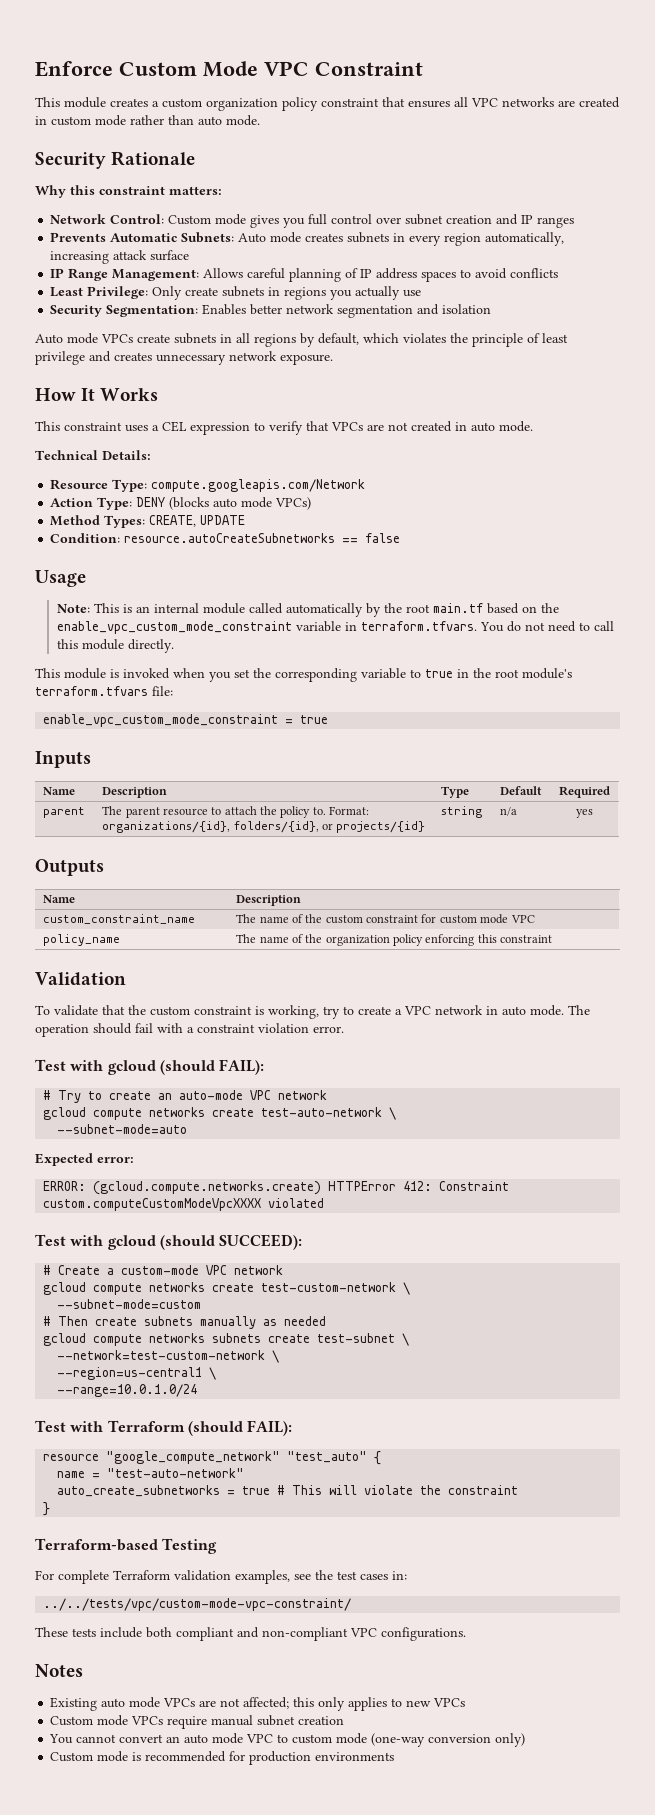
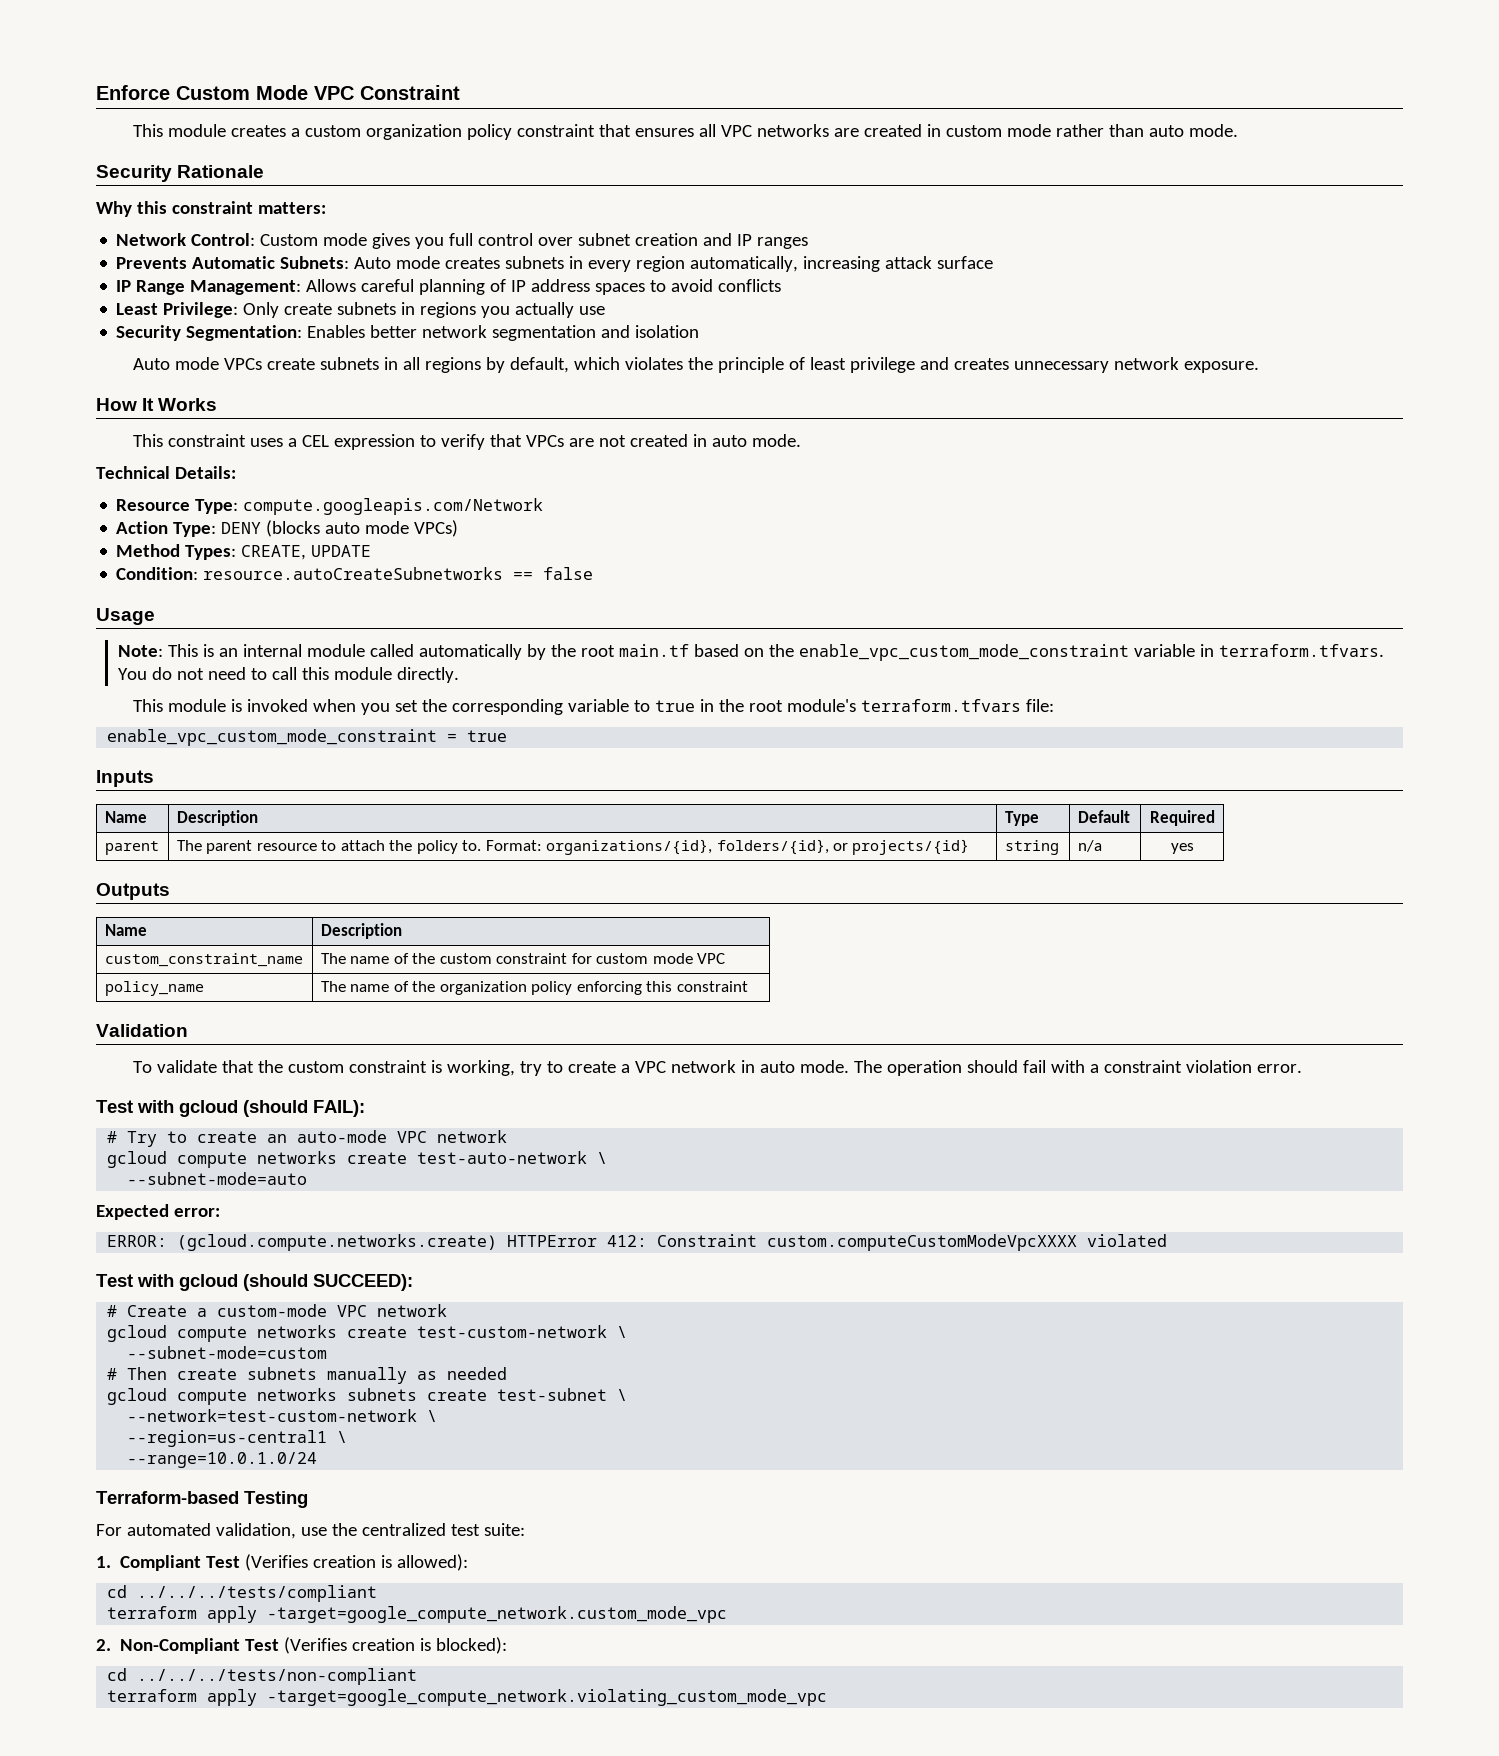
- Test with Terraform (should FAIL):
- resource "google_compute_network" "test_auto" {
- name = "test-auto-network"
- auto_create_subnetworks = true # This will violate the constraint
- }
  Terraform-based Testing
- For complete Terraform validation examples, see the test cases in:
- ../../tests/vpc/custom-mode-vpc-constraint/
- These tests include both compliant and non-compliant VPC configurations.
- Notes
- Existing auto mode VPCs are not affected; this only applies to new VPCs
- Custom mode VPCs require manual subnet creation
- You cannot convert an auto mode VPC to custom mode (one-way conversion only)
- Custom mode is recommended for production environments
+ For automated validation, use the centralized test suite:
+ 1. Compliant Test (Verifies creation is allowed):
+ cd ../../../tests/compliant
+ terraform apply -target=google_compute_network.custom_mode_vpc
+ 2. Non-Compliant Test (Verifies creation is blocked):
+ cd ../../../tests/non-compliant
+ terraform apply -target=google_compute_network.violating_custom_mode_vpc

